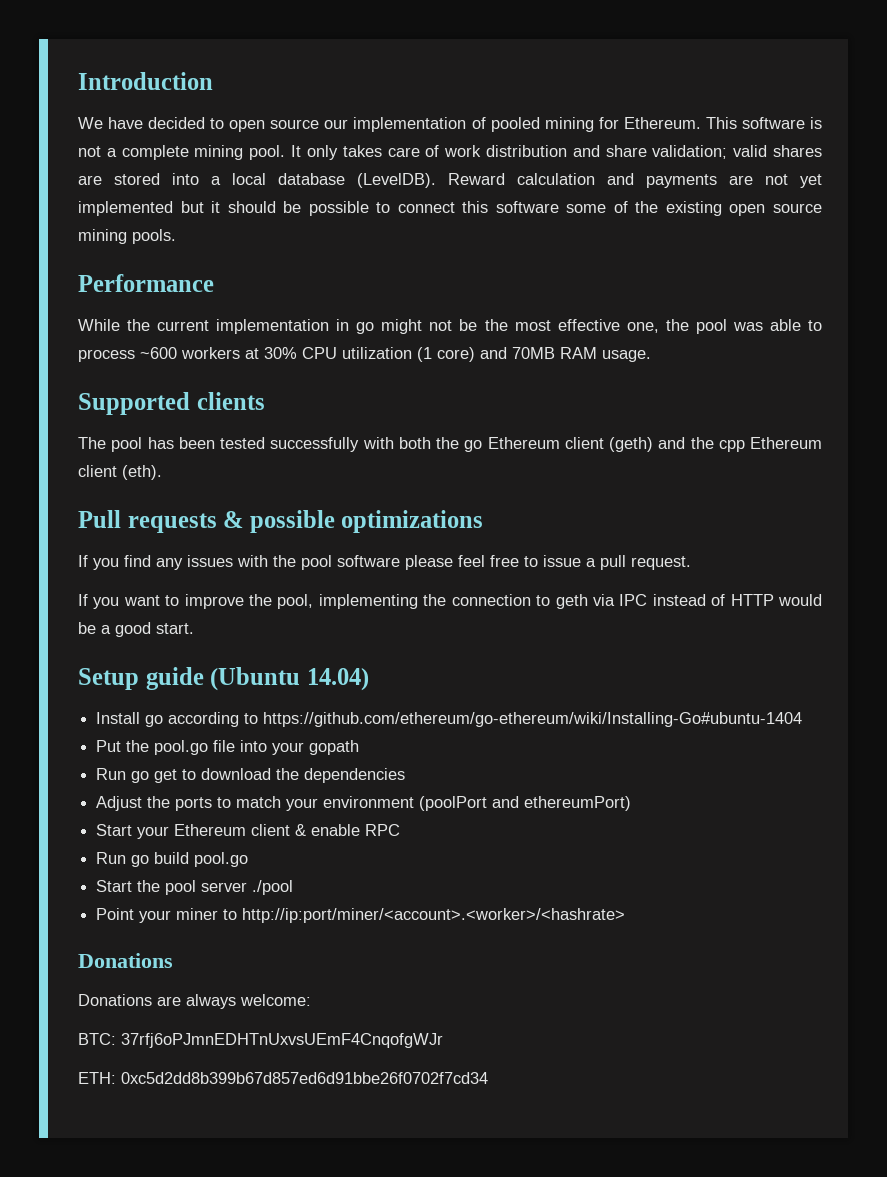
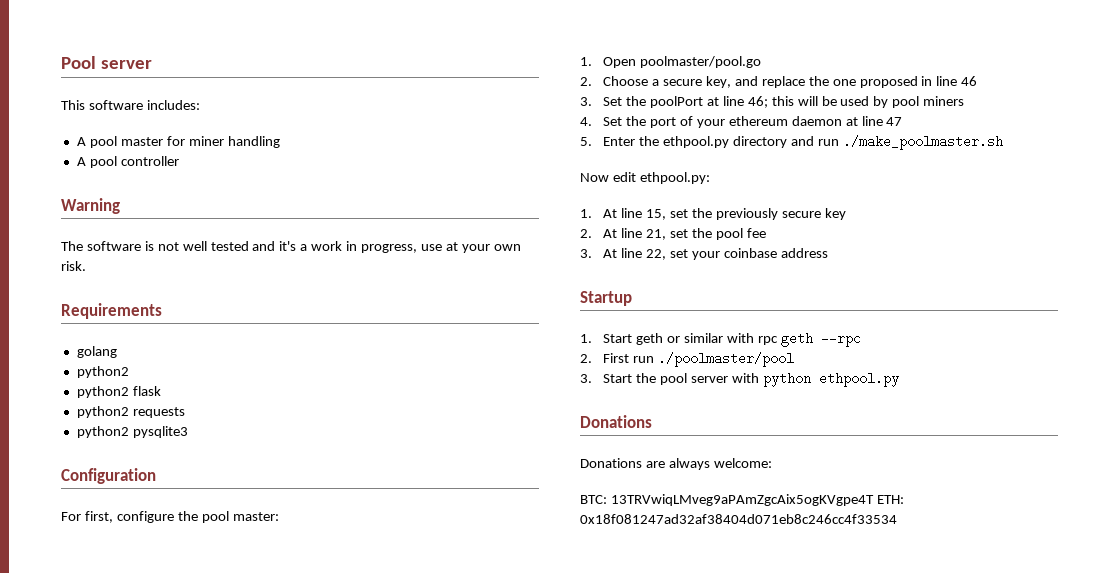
- Introduction
- We have decided to open source our implementation of pooled mining for Ethereum. This software is not a complete mining pool. It only takes care of work distribution and share validation; valid shares are stored into a local database (LevelDB). Reward calculation and payments are not yet implemented but it should be possible to connect this software some of the existing open source mining pools.
- Performance
- While the current implementation in go might not be the most effective one, the pool was able to process ~600 workers at 30% CPU utilization (1 core) and 70MB RAM usage.
- Supported clients
- The pool has been tested successfully with both the go Ethereum client (geth) and the cpp Ethereum client (eth).
- Pull requests & possible optimizations
- If you find any issues with the pool software please feel free to issue a pull request.
- If you want to improve the pool, implementing the connection to geth via IPC instead of HTTP would be a good start.
- Setup guide (Ubuntu 14.04)
- Install go according to https://github.com/ethereum/go-ethereum/wiki/Installing-Go#ubuntu-1404
- Put the pool.go file into your gopath
- Run go get to download the dependencies
- Adjust the ports to match your environment (poolPort and ethereumPort)
- Start your Ethereum client & enable RPC
- Run go build pool.go
- Start the pool server ./pool
- Point your miner to http://ip:port/miner/<account>.<worker>/<hashrate>
+ Pool server
+ This software includes:
+ A pool master for miner handling
+ A pool controller
+ Warning
+ The software is not well tested and it's a work in progress, use at your own risk.
+ Requirements
+ golang
+ python2
+ python2 flask
+ python2 requests
+ python2 pysqlite3
+ Configuration
+ For first, configure the pool master:
+ 1. Open poolmaster/pool.go
+ 2. Choose a secure key, and replace the one proposed in line 46
+ 3. Set the poolPort at line 46; this will be used by pool miners
+ 4. Set the port of your ethereum daemon at line 47
+ 5. Enter the ethpool.py directory and run ./make_poolmaster.sh
+ Now edit ethpool.py:
+ 1. At line 15, set the previously secure key
+ 2. At line 21, set the pool fee
+ 3. At line 22, set your coinbase address
+ Startup
+ 1. Start geth or similar with rpc geth --rpc
+ 2. First run ./poolmaster/pool
+ 3. Start the pool server with python ethpool.py
- BTC: 37rfj6oPJmnEDHTnUxvsUEmF4CnqofgWJr
- ETH: 0xc5d2dd8b399b67d857ed6d91bbe26f0702f7cd34
+ BTC: 13TRVwiqLMveg9aPAmZgcAix5ogKVgpe4T ETH: 0x18f081247ad32af38404d071eb8c246cc4f33534

